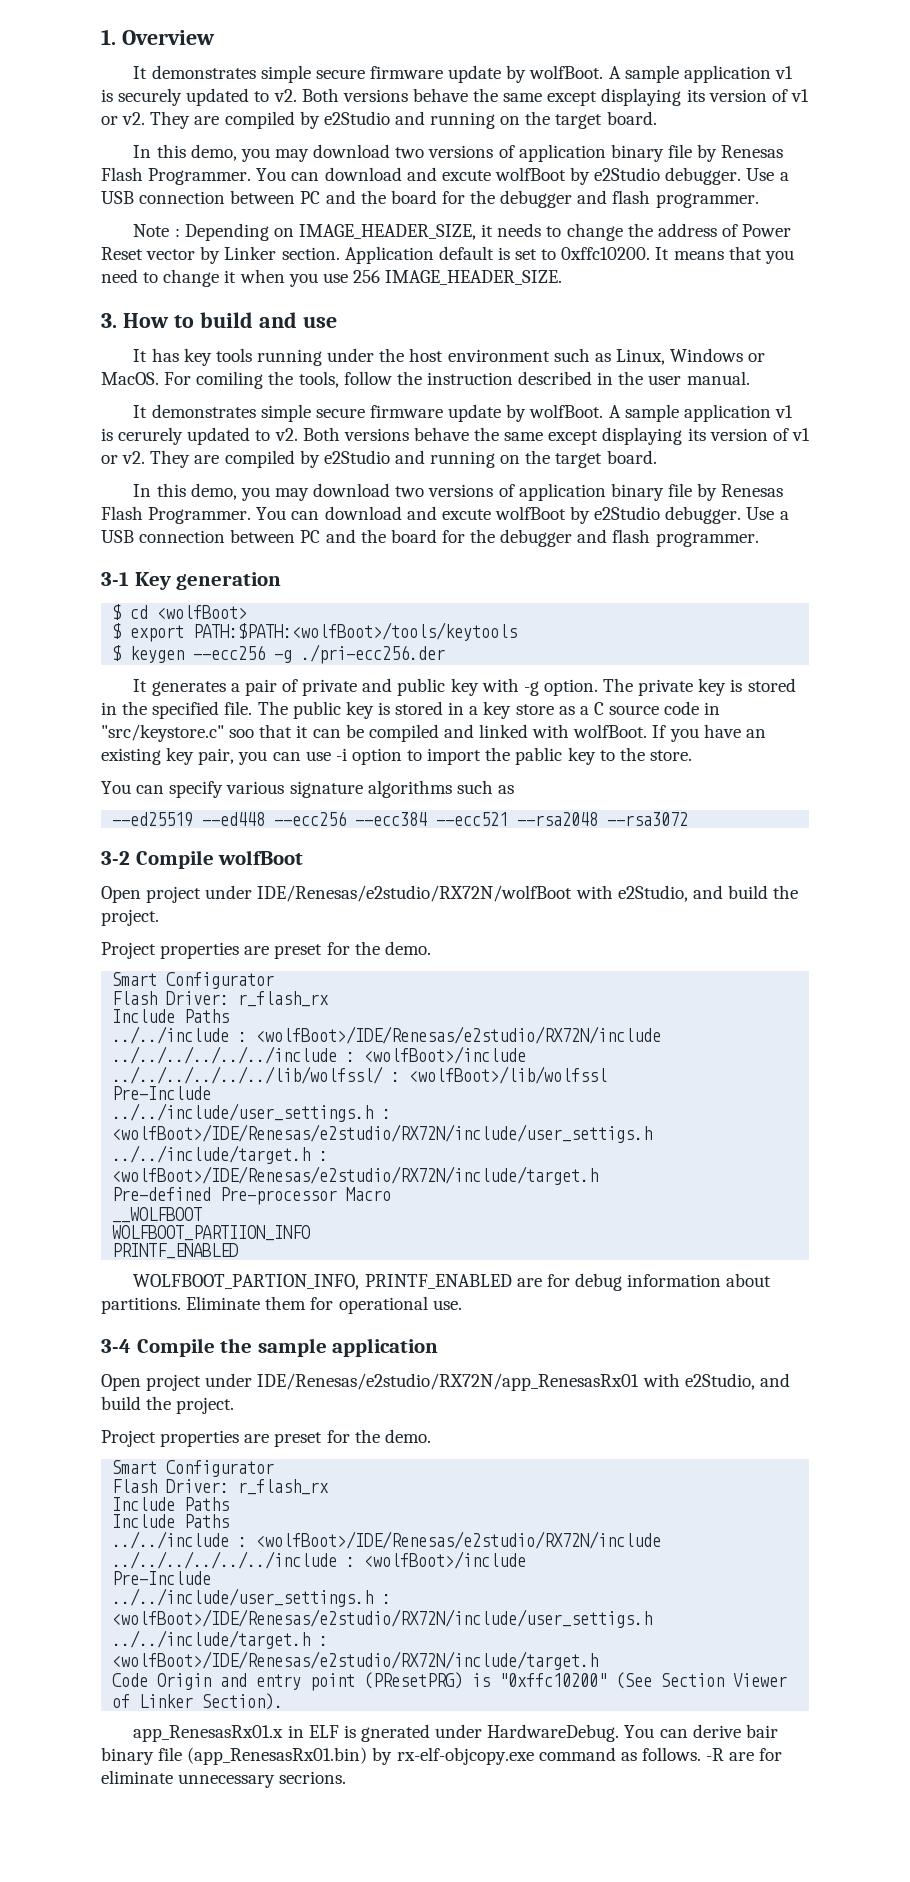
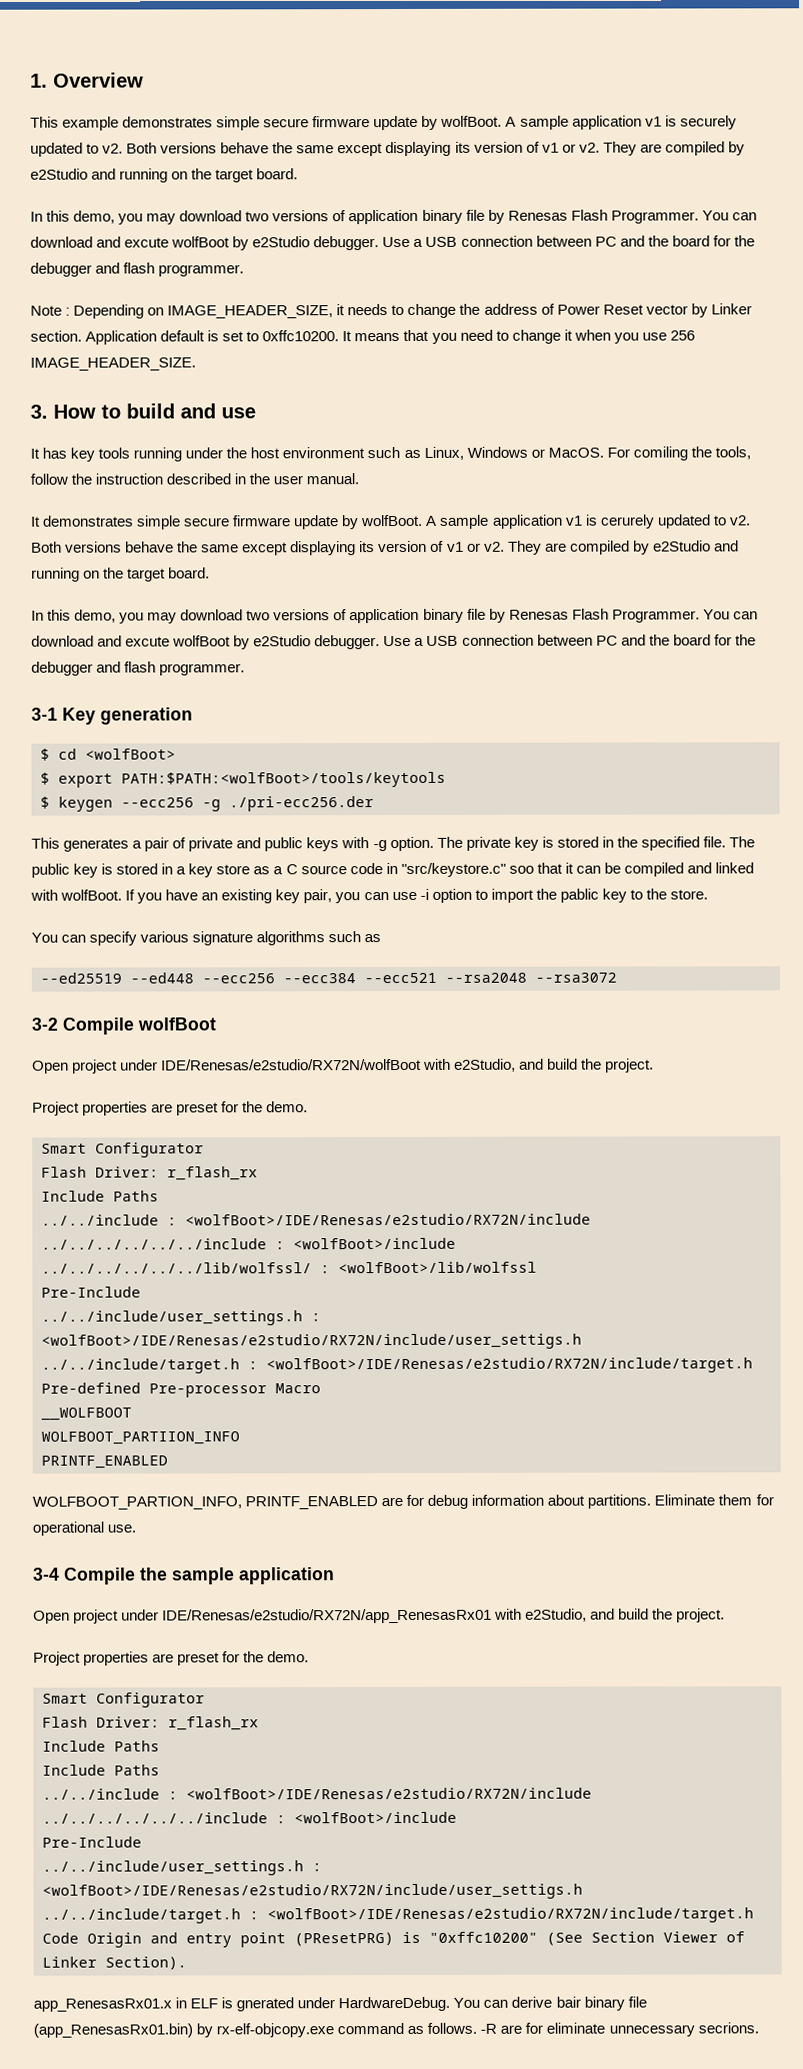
  1. Overview
- It demonstrates simple secure firmware update by wolfBoot.
+ This example demonstrates simple secure firmware update by wolfBoot.
- It generates a pair of private and public key with -g option.
+ This generates a pair of private and public keys with -g option.

